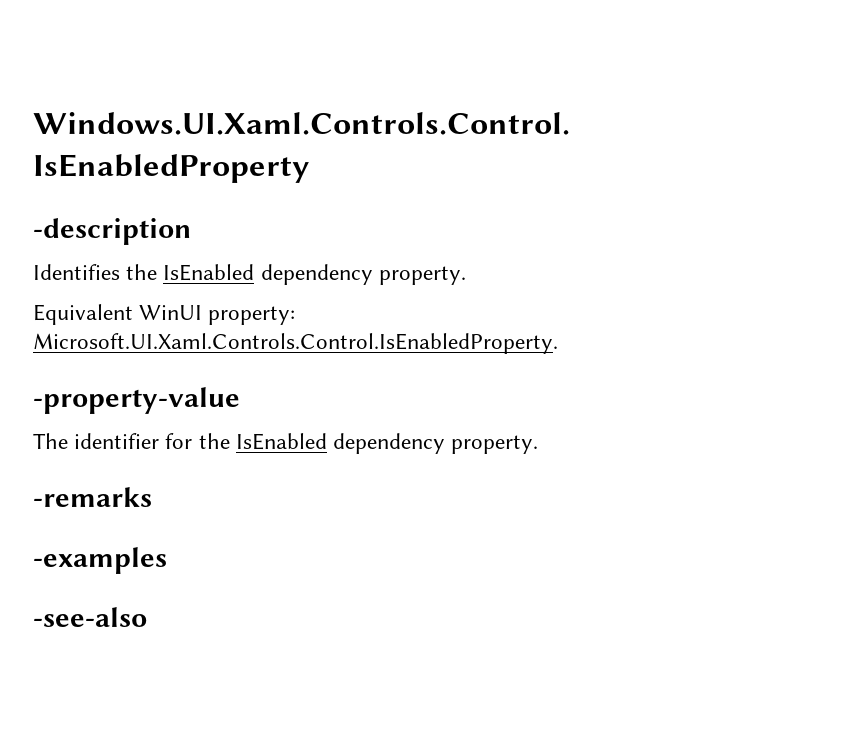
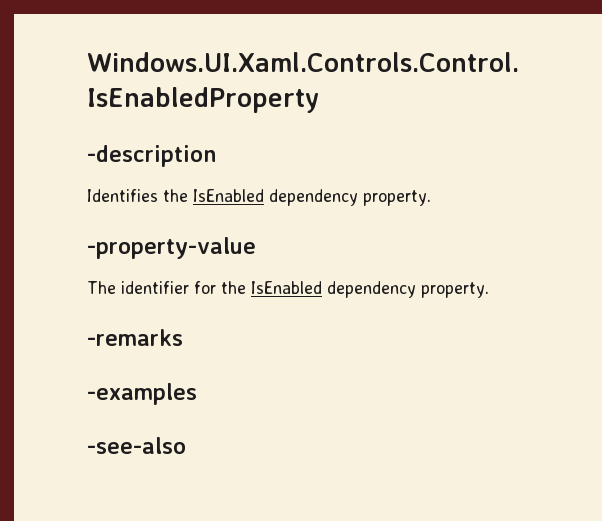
- Equivalent WinUI property: Microsoft.UI.Xaml.Controls.Control.IsEnabledProperty.

